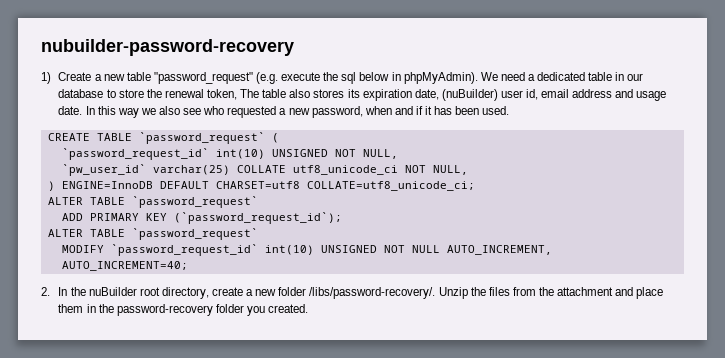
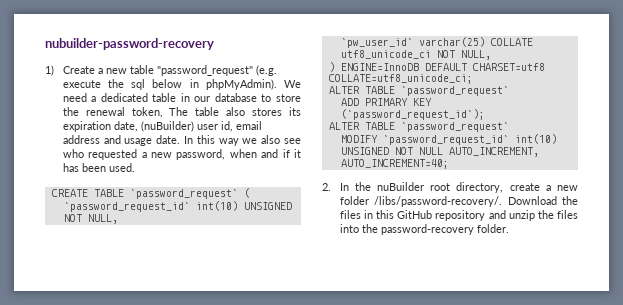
- Unzip the files from the attachment and place them in the password-recovery folder you created.
+ Download the files in this GitHub repository and unzip the files into the password-recovery folder.

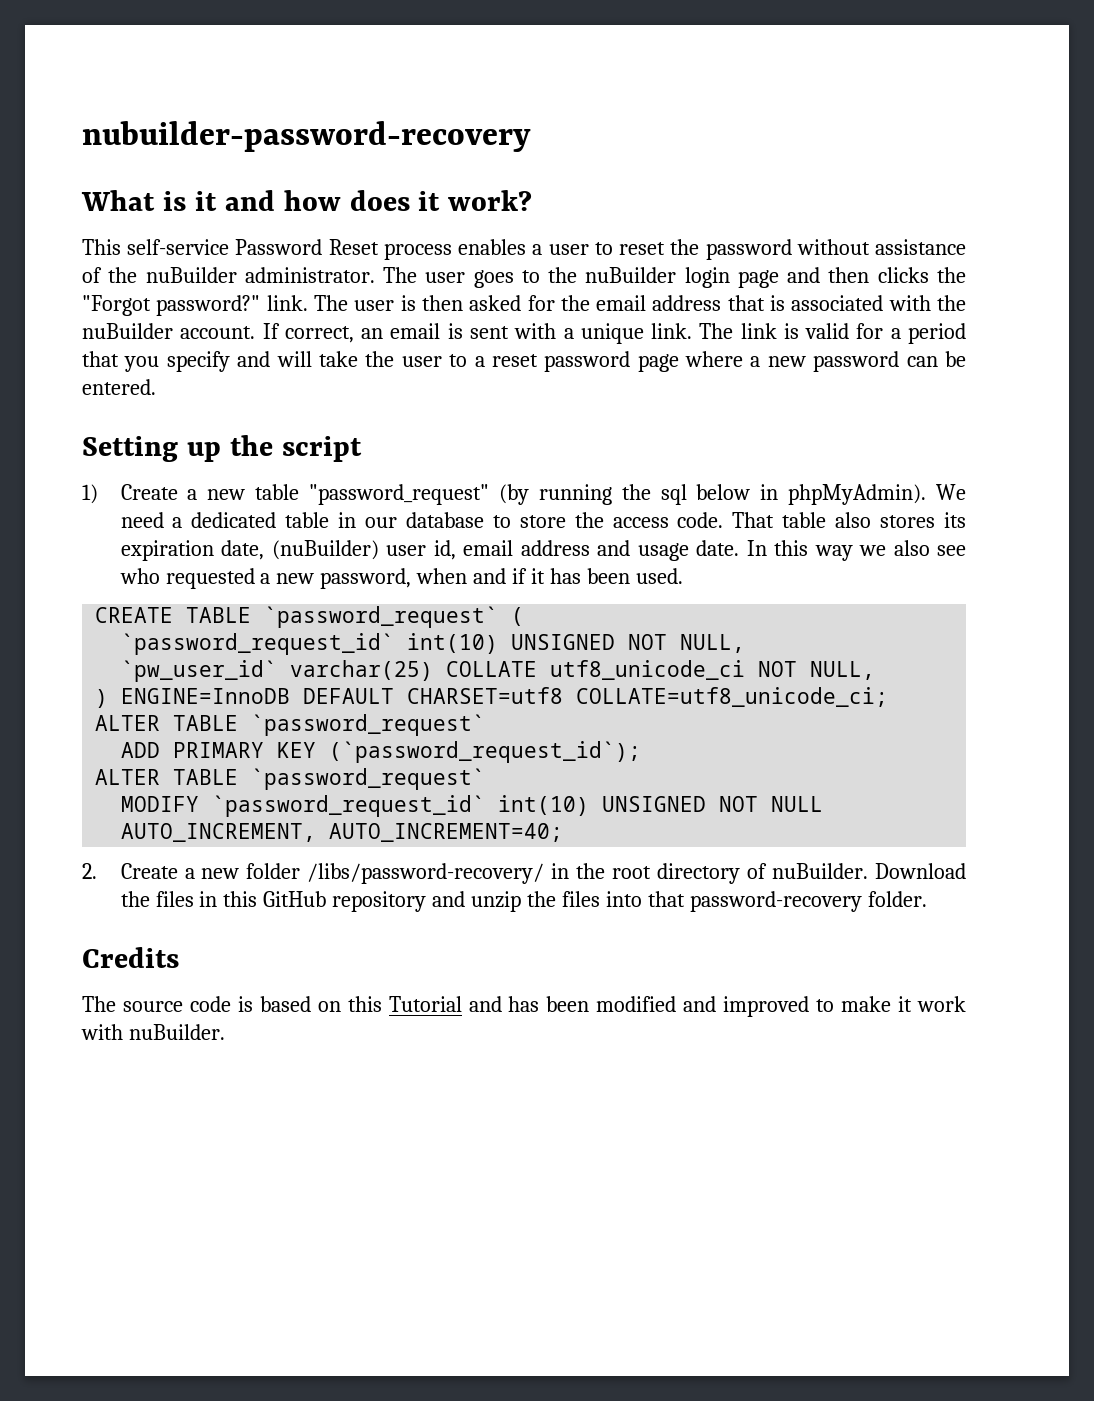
+ What is it and how does it work?
+ This self-service Password Reset process enables a user to reset the password without assistance of the nuBuilder administrator. The user goes to the nuBuilder login page and then clicks the "Forgot password?" link. The user is then asked for the email address that is associated with the nuBuilder account. If correct, an email is sent with a unique link. The link is valid for a period that you specify and will take the user to a reset password page where a new password can be entered.
+ Setting up the script
- 1) Create a new table "password_request" (e.g. execute the sql below in phpMyAdmin).
+ 1) Create a new table "password_request" (by running the sql below in phpMyAdmin).
- We need a dedicated table in our database to store the renewal token, The table also stores its expiration date, (nuBuilder) user id, email address and usage date.
+ We need a dedicated table in our database to store the access code. That table also stores its expiration date, (nuBuilder) user id, email address and usage date.
- 2. In the nuBuilder root directory, create a new folder /libs/password-recovery/.
+ 2. Create a new folder /libs/password-recovery/ in the root directory of nuBuilder.
- Download the files in this GitHub repository and unzip the files into the password-recovery folder.
+ Download the files in this GitHub repository and unzip the files into that password-recovery folder.
+ Credits
+ The source code is based on this Tutorial and has been modified and improved to make it work with nuBuilder.

